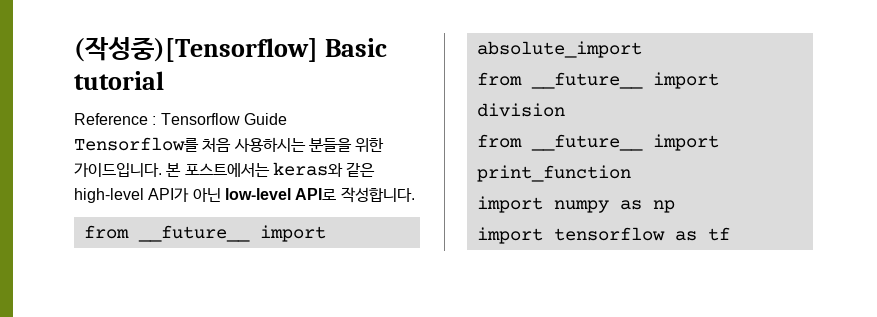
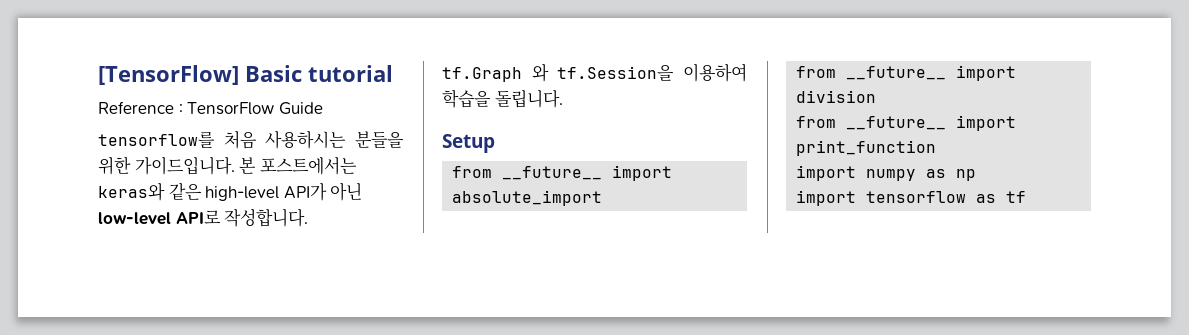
- (작성중)[Tensorflow] Basic tutorial
+ [TensorFlow] Basic tutorial
- Reference : Tensorflow Guide
+ Reference : TensorFlow Guide
- Tensorflow를 처음 사용하시는 분들을 위한 가이드입니다.
+ tensorflow를 처음 사용하시는 분들을 위한 가이드입니다.
+ tf.Graph 와 tf.Session을 이용하여 학습을 돌립니다.
+ Setup

